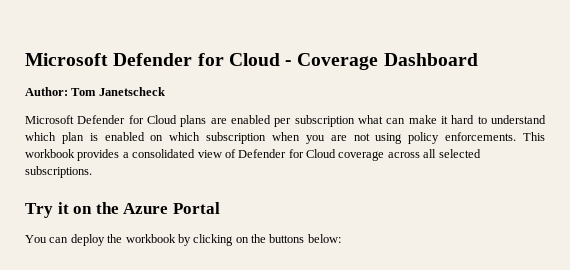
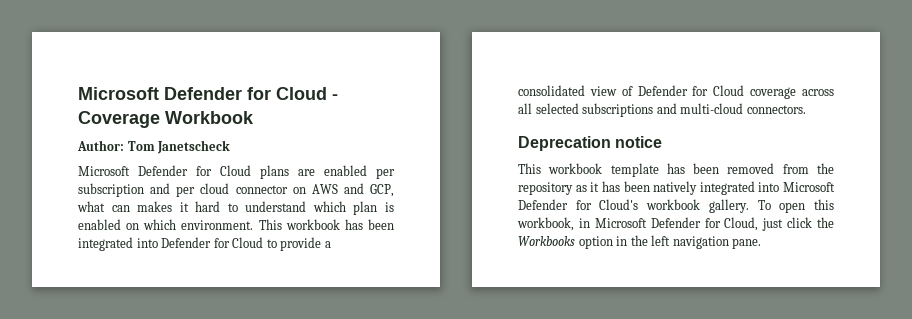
- Microsoft Defender for Cloud - Coverage Dashboard
+ Microsoft Defender for Cloud - Coverage Workbook
- Microsoft Defender for Cloud plans are enabled per subscription what can make it hard to understand which plan is enabled on which subscription when you are not using policy enforcements. This workbook provides a consolidated view of Defender for Cloud coverage across all selected subscriptions.
- Try it on the Azure Portal
- You can deploy the workbook by clicking on the buttons below:
+ Microsoft Defender for Cloud plans are enabled per subscription and per cloud connector on AWS and GCP, what can makes it hard to understand which plan is enabled on which environment. This workbook has been integrated into Defender for Cloud to provide a consolidated view of Defender for Cloud coverage across all selected subscriptions and multi-cloud connectors.
+ Deprecation notice
+ This workbook template has been removed from the repository as it has been natively integrated into Microsoft Defender for Cloud's workbook gallery. To open this workbook, in Microsoft Defender for Cloud, just click the Workbooks option in the left navigation pane.

